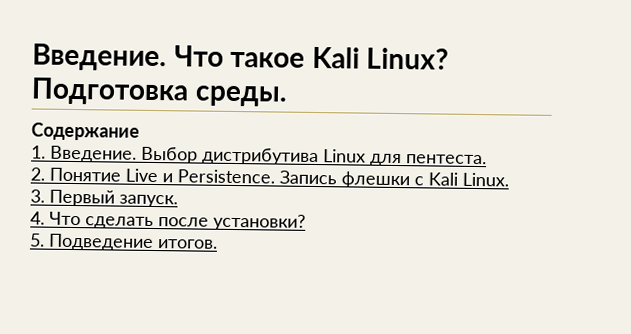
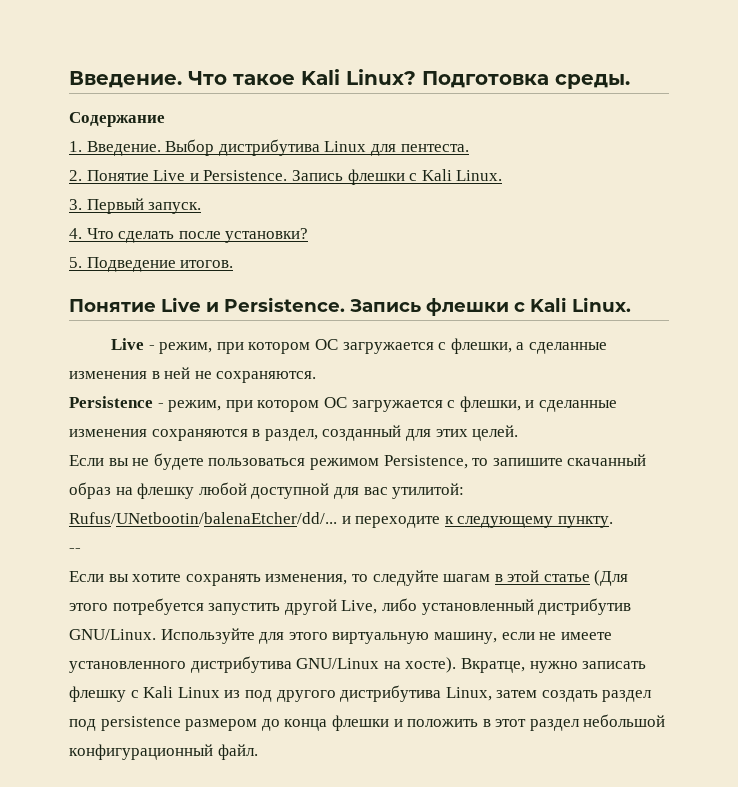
  5. Подведение итогов.
+ Понятие Live и Persistence. Запись флешки с Kali Linux.
+ Live - режим, при котором ОС загружается с флешки, а сделанные изменения в ней не сохраняются.
+ Persistence - режим, при котором ОС загружается с флешки, и сделанные изменения сохраняются в раздел, созданный для этих целей.
+ Если вы не будете пользоваться режимом Persistence, то запишите скачанный образ на флешку любой доступной для вас утилитой: Rufus/UNetbootin/balenaEtcher/dd/... и переходите к следующему пункту.
+ --
+ Если вы хотите сохранять изменения, то следуйте шагам в этой статье (Для этого потребуется запустить другой Live, либо установленный дистрибутив GNU/Linux. Используйте для этого виртуальную машину, если не имеете установленного дистрибутива GNU/Linux на хосте). Вкратце, нужно записать флешку с Kali Linux из под другого дистрибутива Linux, затем создать раздел под persistence размером до конца флешки и положить в этот раздел небольшой конфигурационный файл.

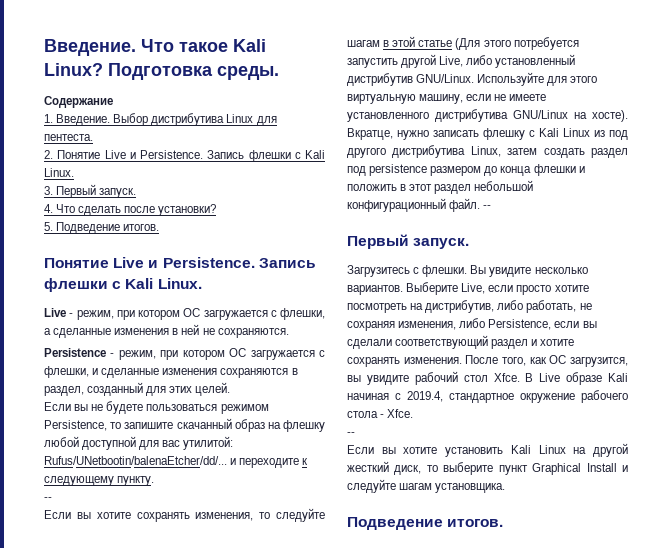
- Вкратце, нужно записать флешку с Kali Linux из под другого дистрибутива Linux, затем создать раздел под persistence размером до конца флешки и положить в этот раздел небольшой конфигурационный файл.
+ Вкратце, нужно записать флешку с Kali Linux из под другого дистрибутива Linux, затем создать раздел под persistence размером до конца флешки и положить в этот раздел небольшой конфигурационный файл. --
+ Первый запуск.
+ Загрузитесь с флешки. Вы увидите несколько вариантов. Выберите Live, если просто хотите посмотреть на дистрибутив, либо работать, не сохраняя изменения, либо Persistence, если вы сделали соответствующий раздел и хотите сохранять изменения. После того, как ОС загрузится, вы увидите рабочий стол Xfce. В Live образе Kali начиная с 2019.4, стандартное окружение рабочего стола - Xfce.
+ --
+ Если вы хотите установить Kali Linux на другой жесткий диск, то выберите пункт Graphical Install и следуйте шагам установщика.
+ Подведение итогов.

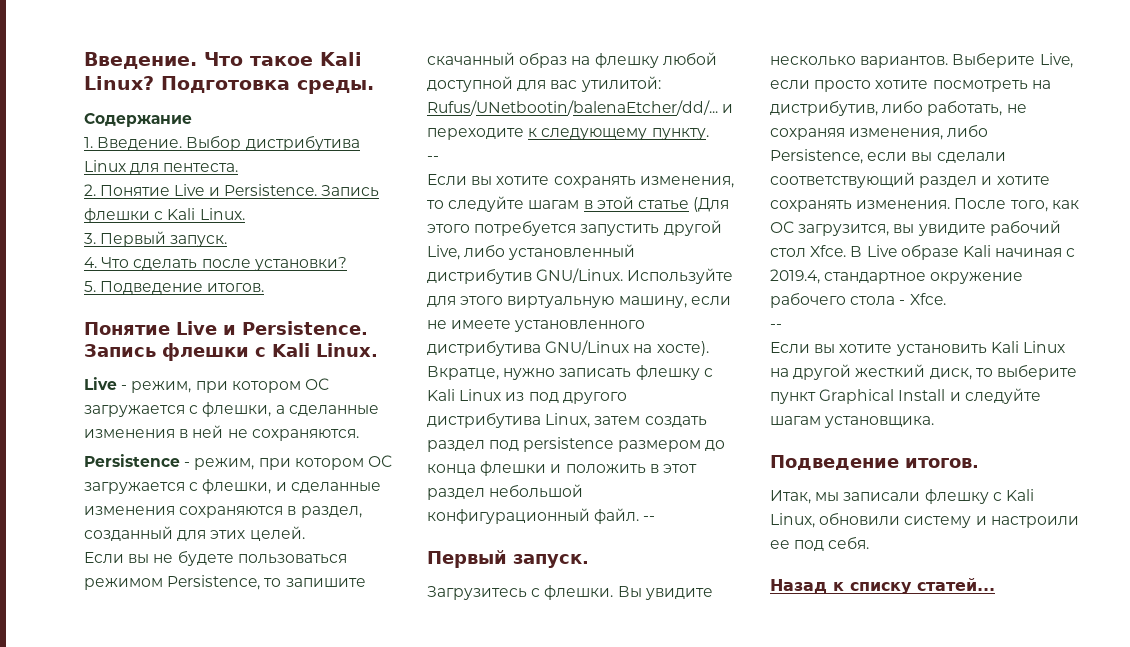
+ Итак, мы записали флешку с Kali Linux, обновили систему и настроили ее под себя.
+ Назад к списку статей...

